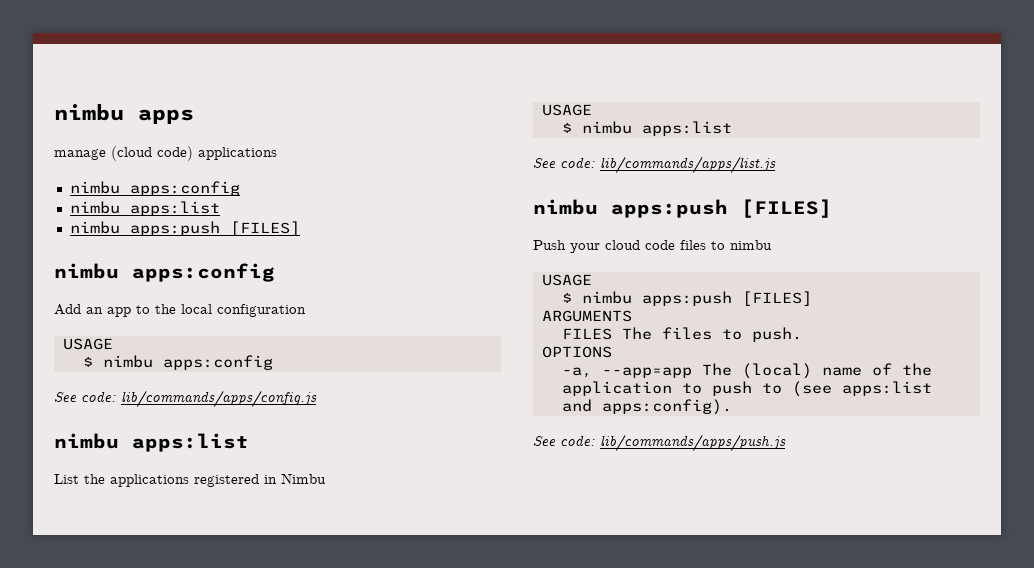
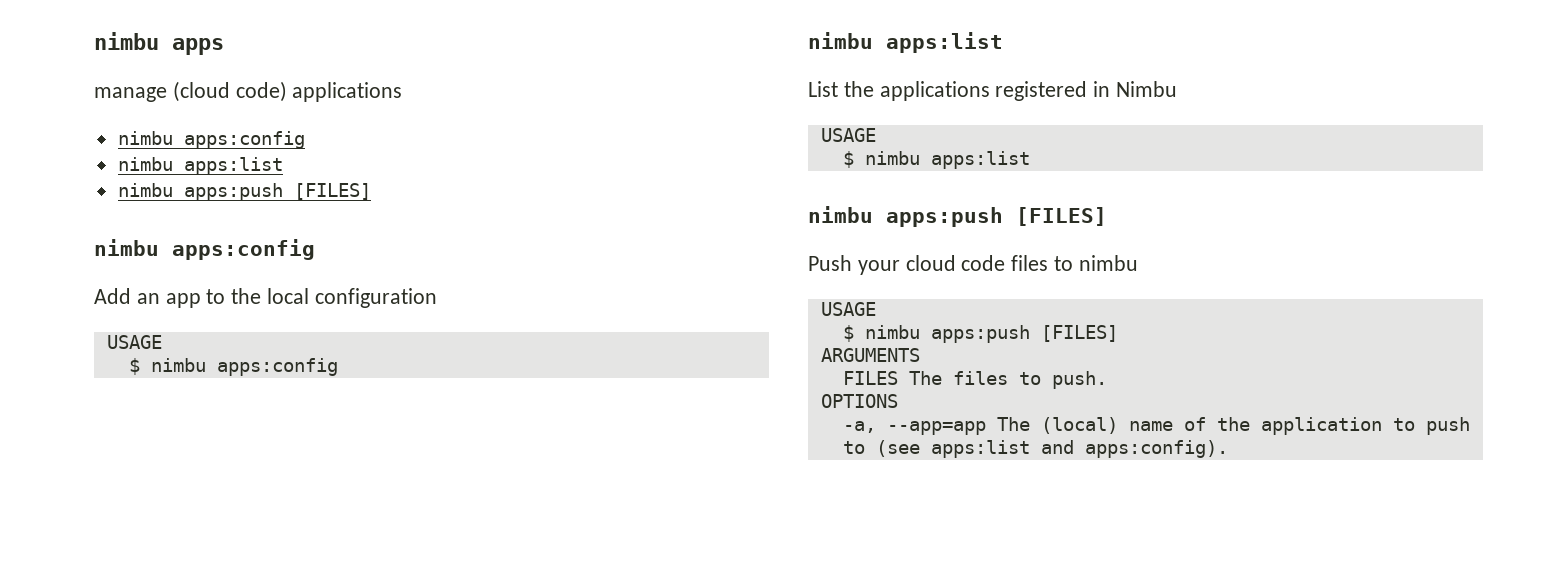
- See code: lib/commands/apps/config.js
- See code: lib/commands/apps/list.js
- See code: lib/commands/apps/push.js

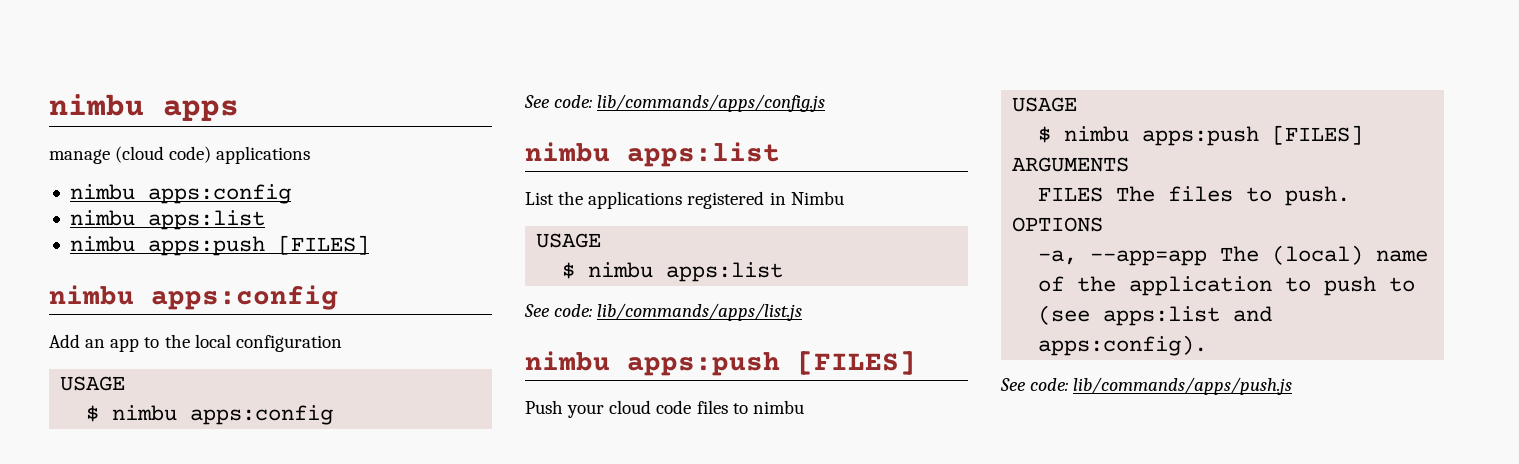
+ See code: lib/commands/apps/config.js
+ See code: lib/commands/apps/list.js
+ See code: lib/commands/apps/push.js

